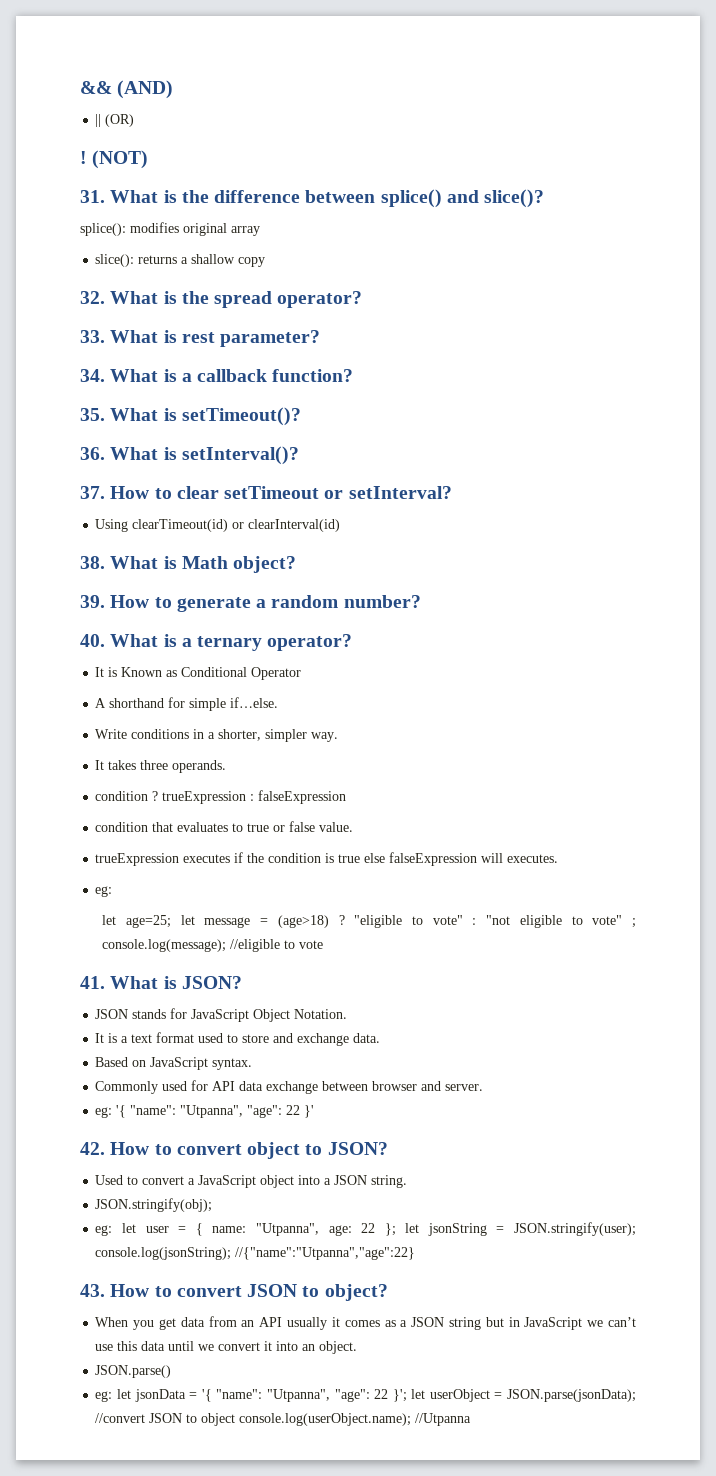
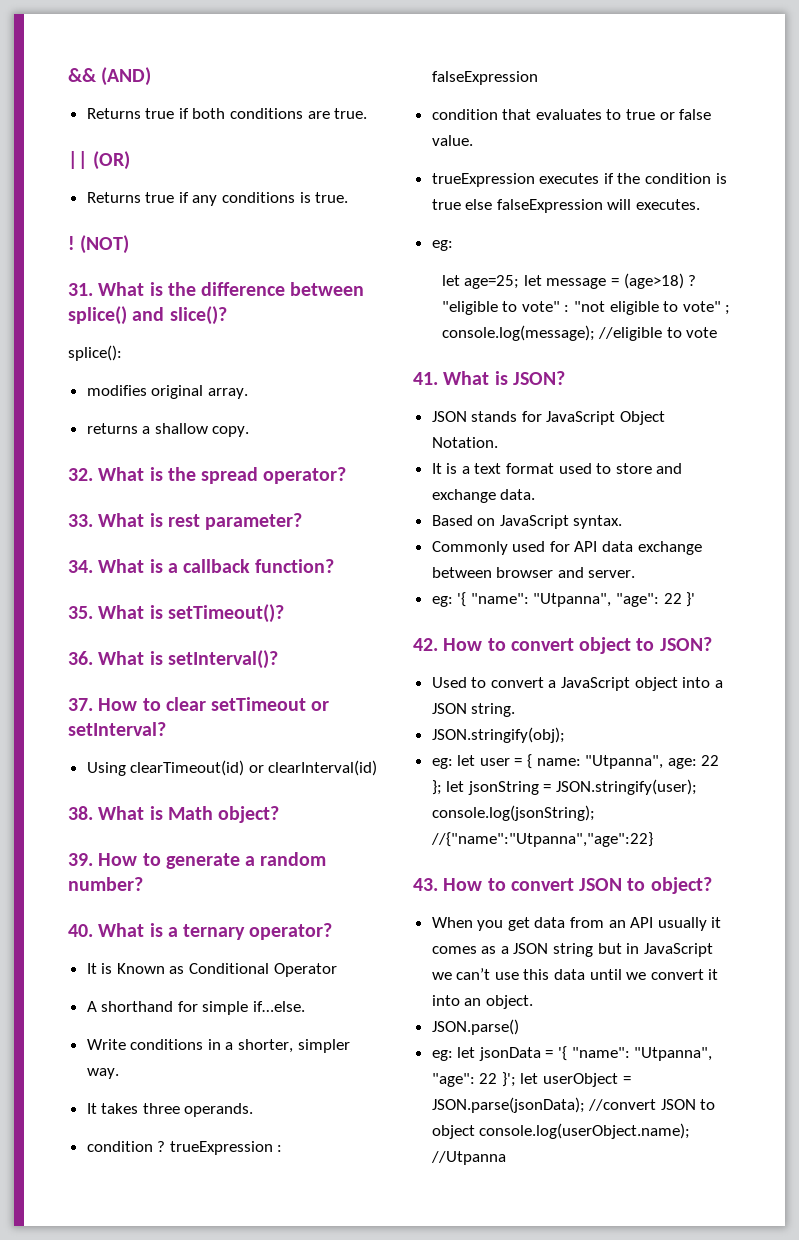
+ Returns true if both conditions are true.
  || (OR)
+ Returns true if any conditions is true.
- splice(): modifies original array
- slice(): returns a shallow copy
+ splice():
+ modifies original array.
+ returns a shallow copy.

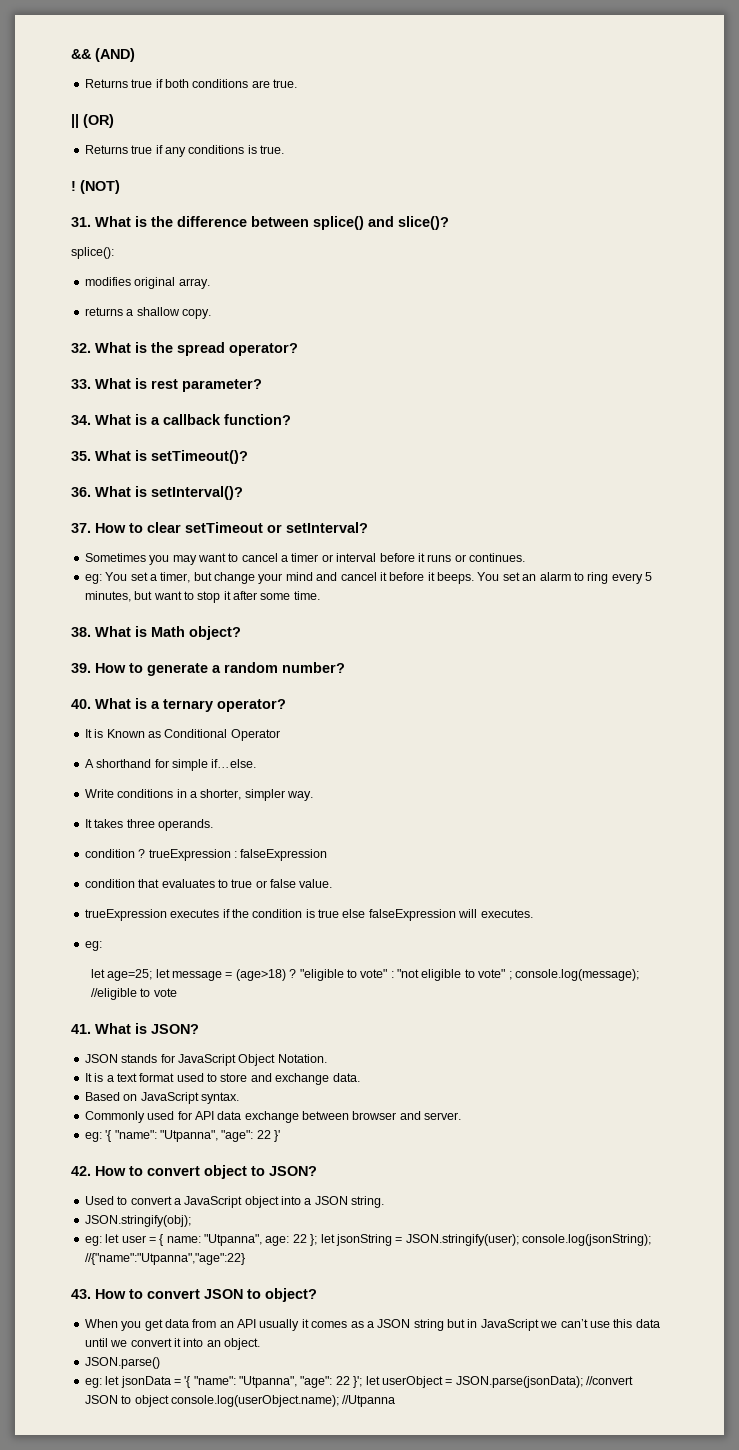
- Using clearTimeout(id) or clearInterval(id)
+ Sometimes you may want to cancel a timer or interval before it runs or continues.
+ eg: You set a timer, but change your mind and cancel it before it beeps. You set an alarm to ring every 5 minutes, but want to stop it after some time.

